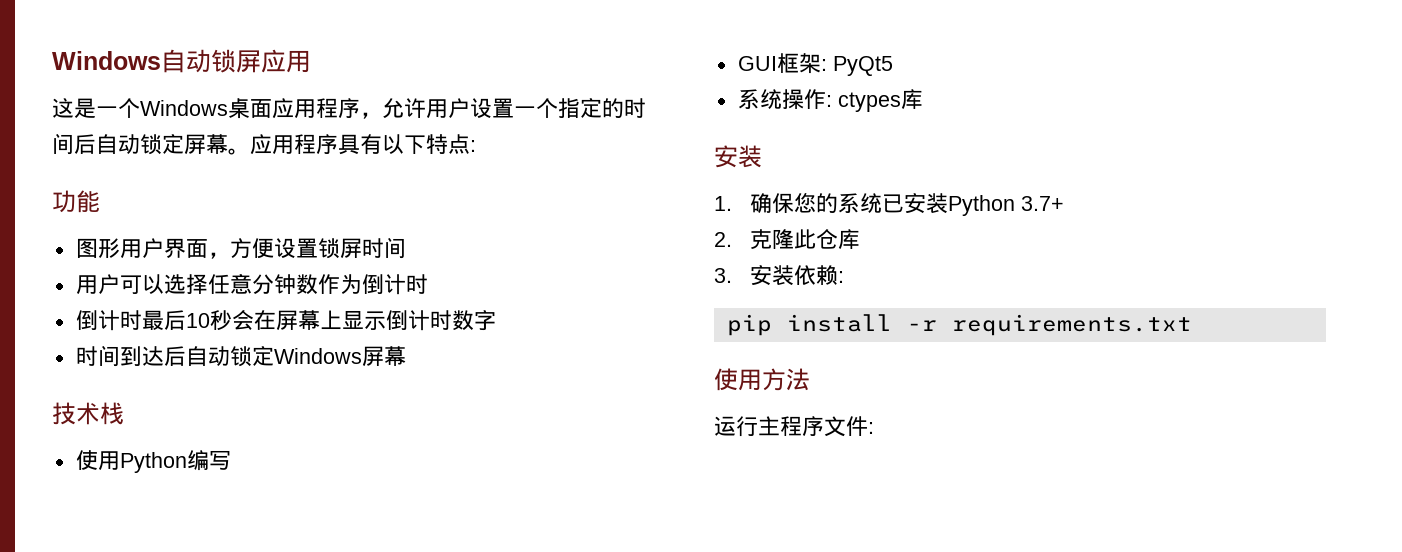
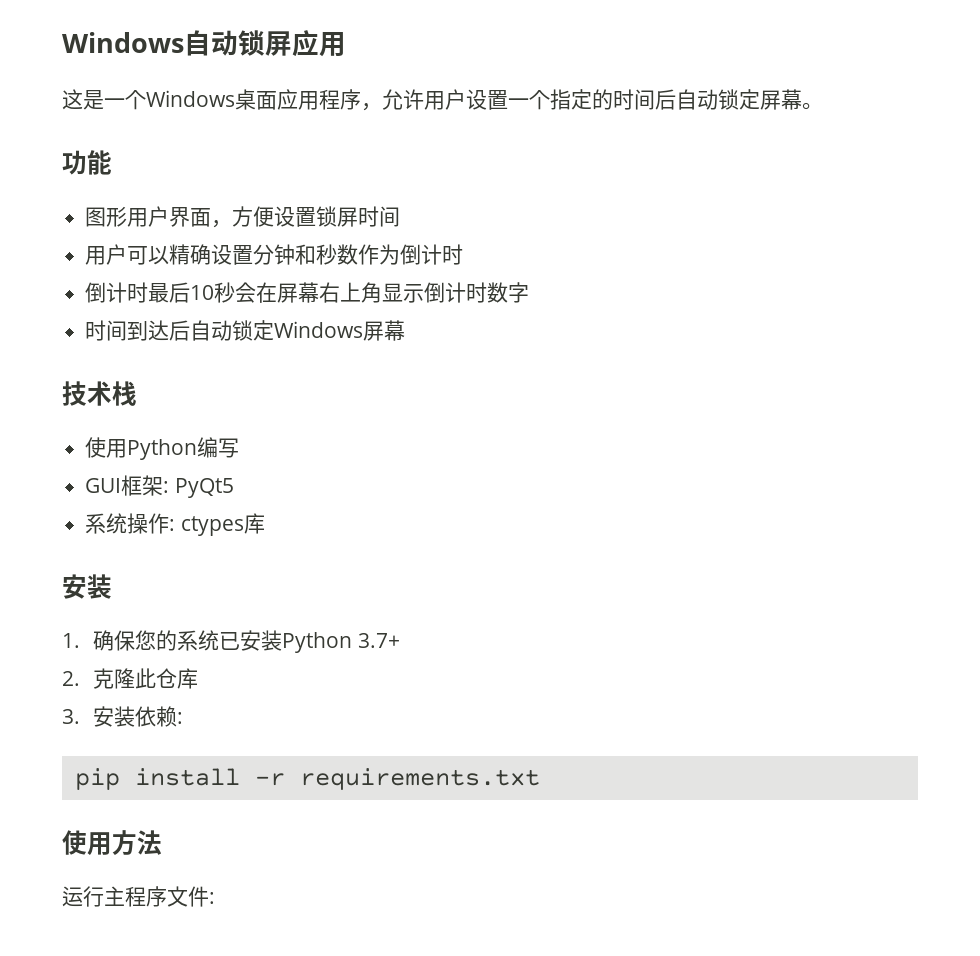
- 应用程序具有以下特点:
- 用户可以选择任意分钟数作为倒计时
+ 用户可以精确设置分钟和秒数作为倒计时
- 倒计时最后10秒会在屏幕上显示倒计时数字
+ 倒计时最后10秒会在屏幕右上角显示倒计时数字

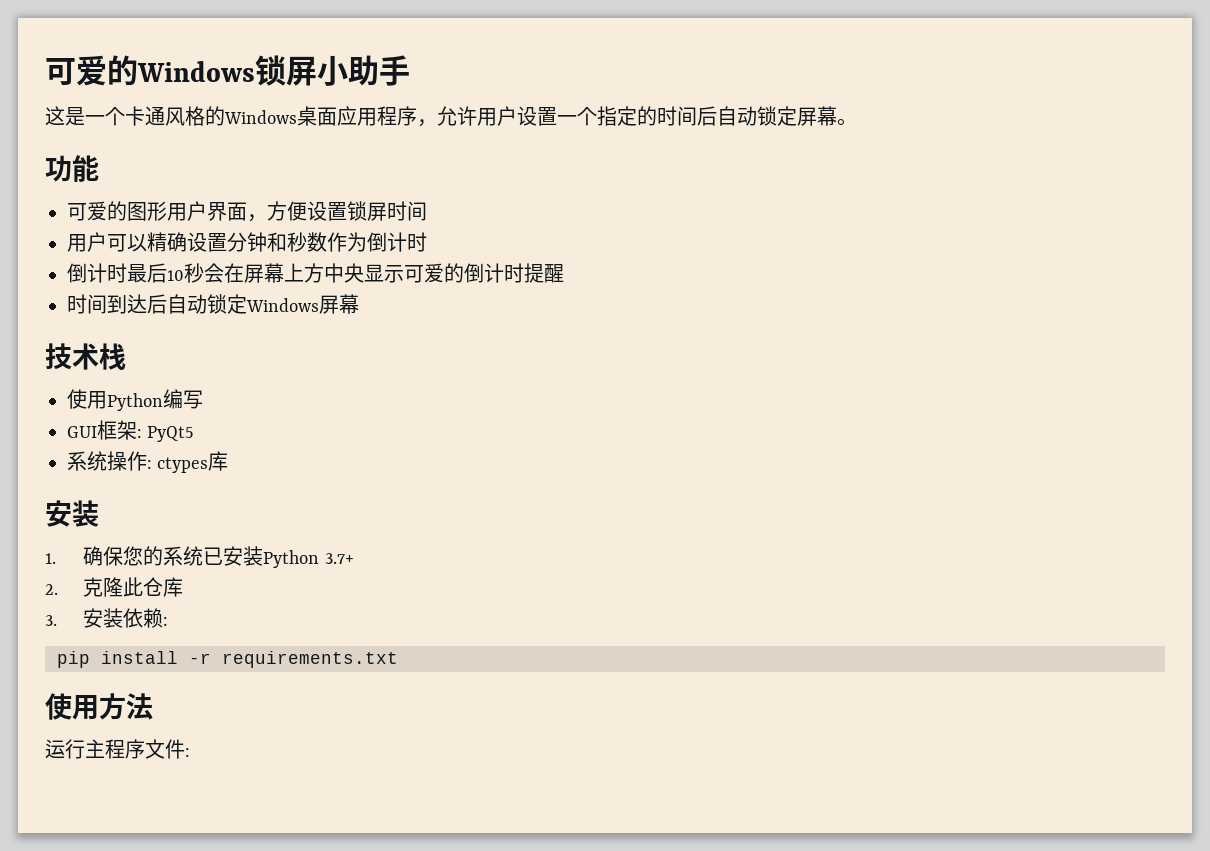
- Windows自动锁屏应用
+ 可爱的Windows锁屏小助手
- 这是一个Windows桌面应用程序，允许用户设置一个指定的时间后自动锁定屏幕。
+ 这是一个卡通风格的Windows桌面应用程序，允许用户设置一个指定的时间后自动锁定屏幕。
- 图形用户界面，方便设置锁屏时间
+ 可爱的图形用户界面，方便设置锁屏时间
- 倒计时最后10秒会在屏幕右上角显示倒计时数字
+ 倒计时最后10秒会在屏幕上方中央显示可爱的倒计时提醒

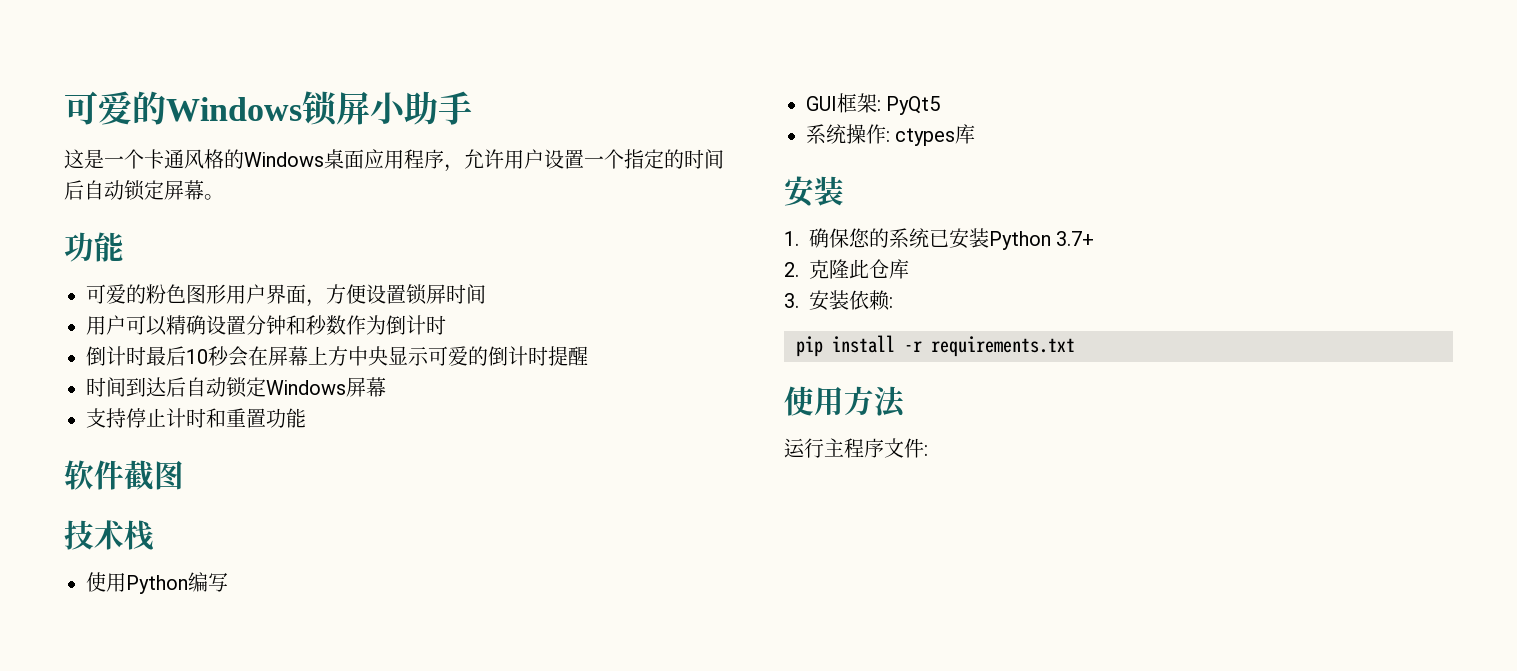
- 可爱的图形用户界面，方便设置锁屏时间
+ 可爱的粉色图形用户界面，方便设置锁屏时间
+ 支持停止计时和重置功能
+ 软件截图

